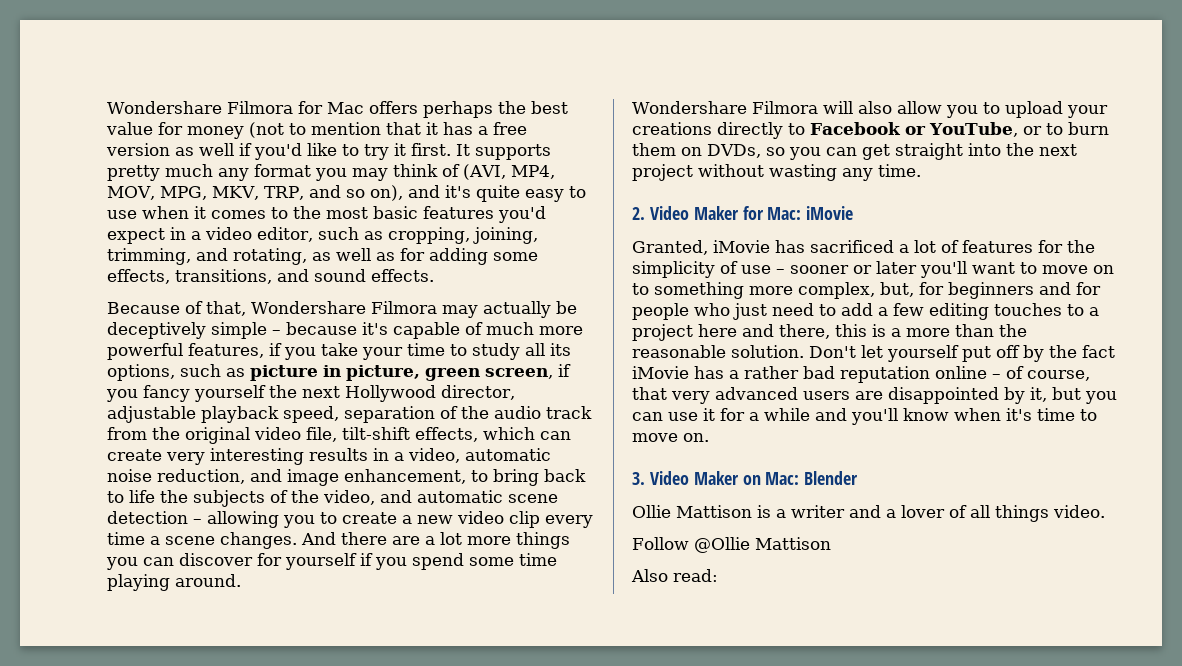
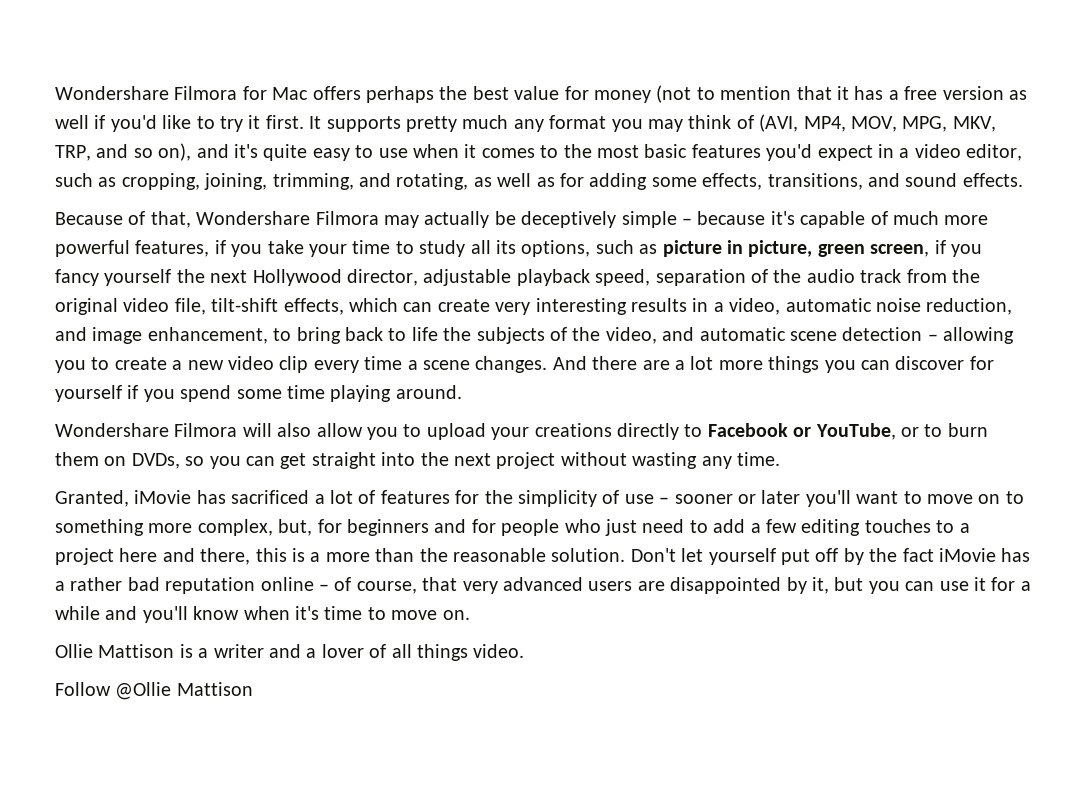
- 2. Video Maker for Mac: iMovie
- 3. Video Maker on Mac: Blender
- Also read:

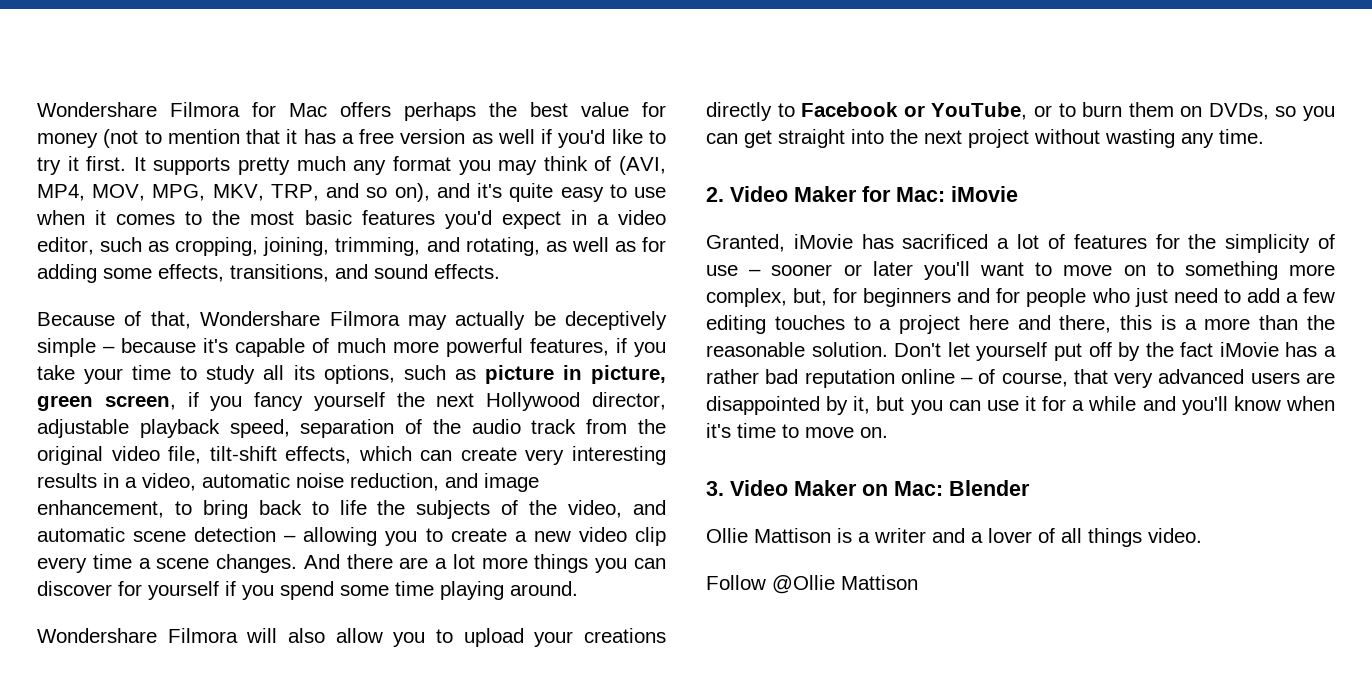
+ 2. Video Maker for Mac: iMovie
+ 3. Video Maker on Mac: Blender

